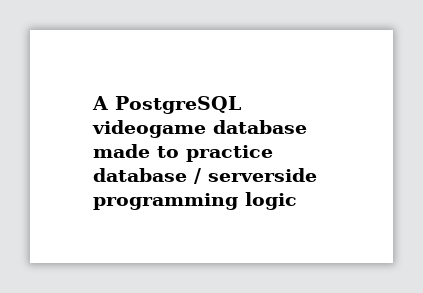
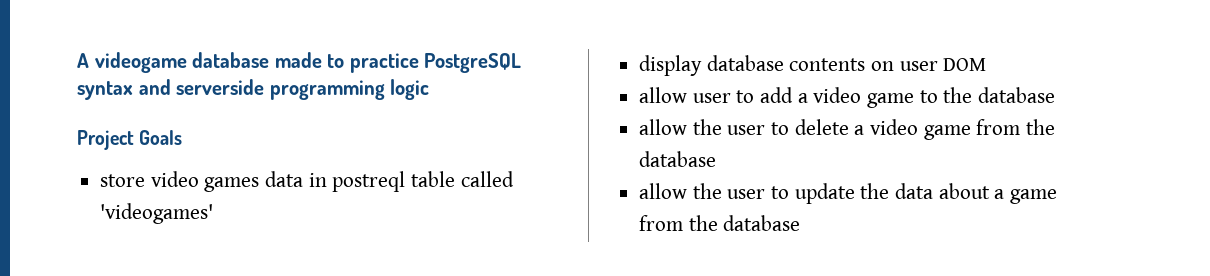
- A PostgreSQL videogame database made to practice database / serverside programming logic
+ A videogame database made to practice PostgreSQL syntax and serverside programming logic
+ Project Goals
+ store video games data in postreql table called 'videogames'
+ display database contents on user DOM
+ allow user to add a video game to the database
+ allow the user to delete a video game from the database
+ allow the user to update the data about a game from the database

